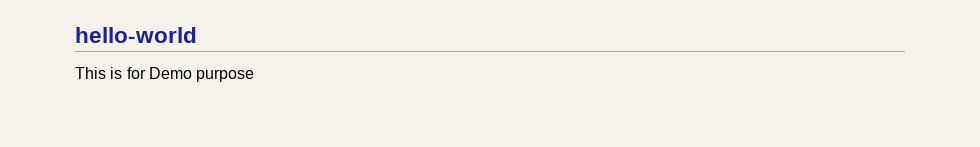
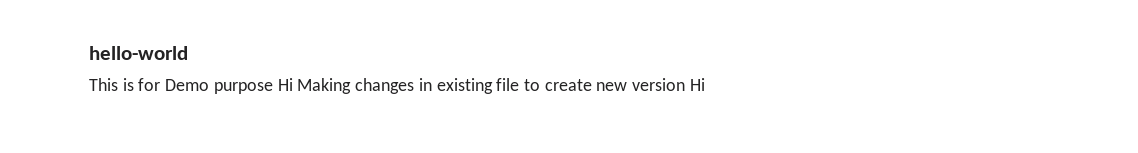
- This is for Demo purpose
+ This is for Demo purpose Hi Making changes in existing file to create new version Hi

